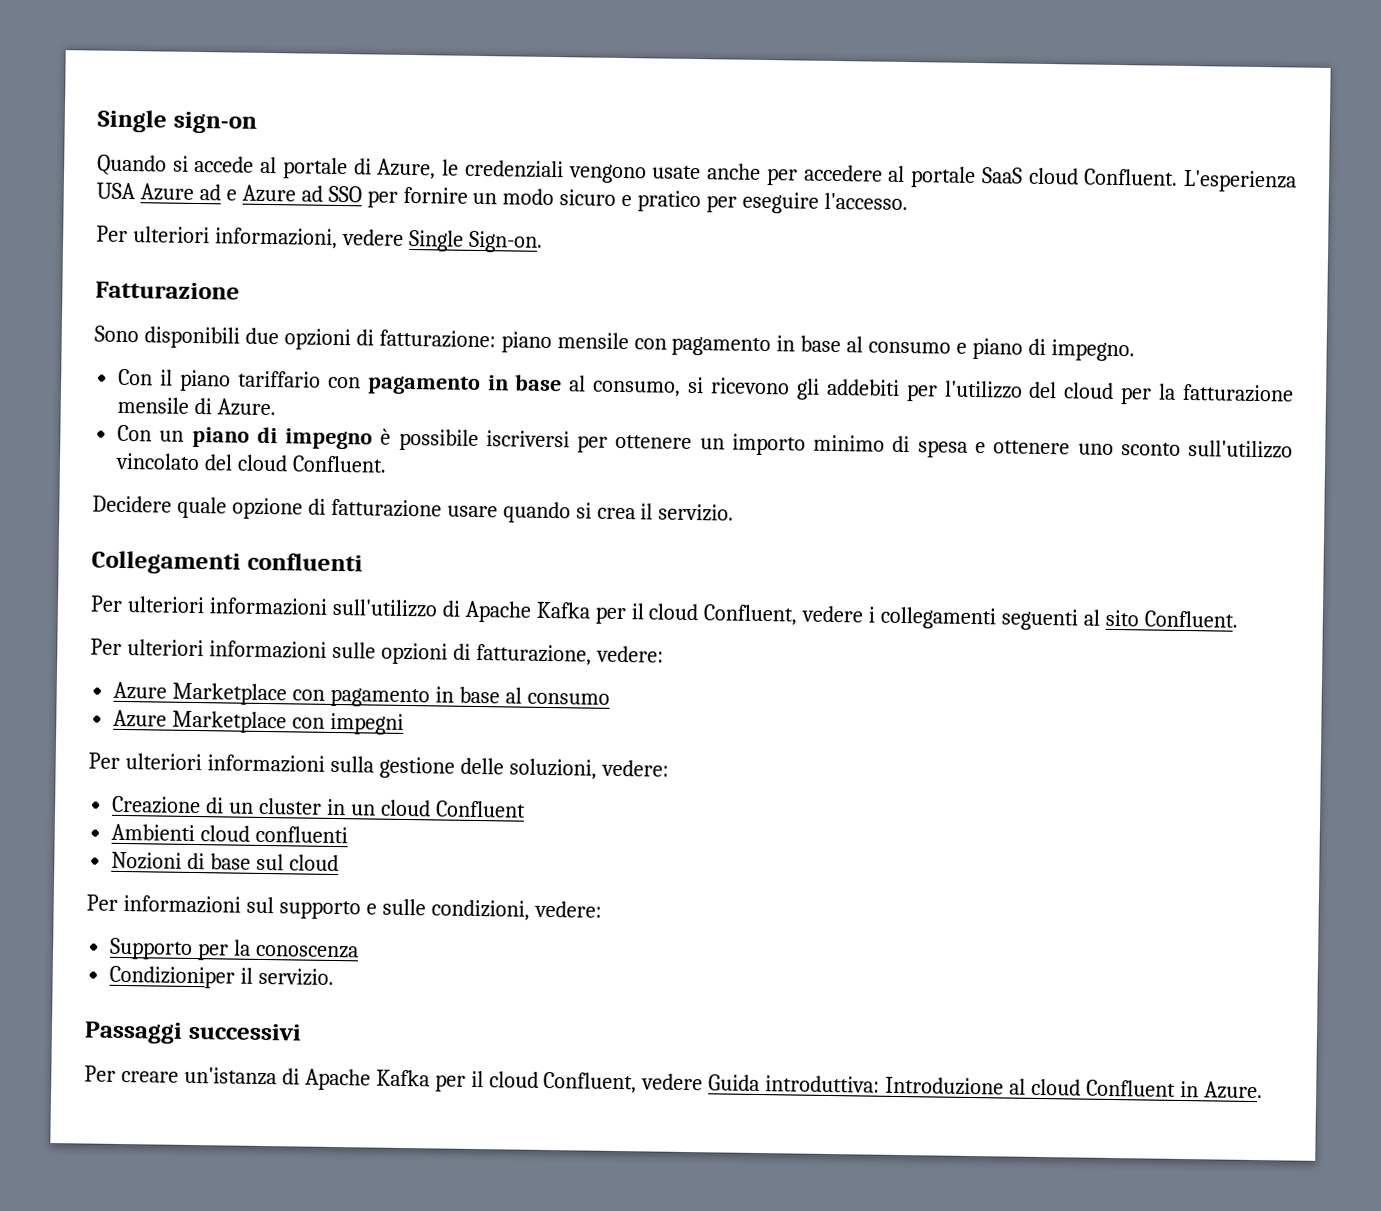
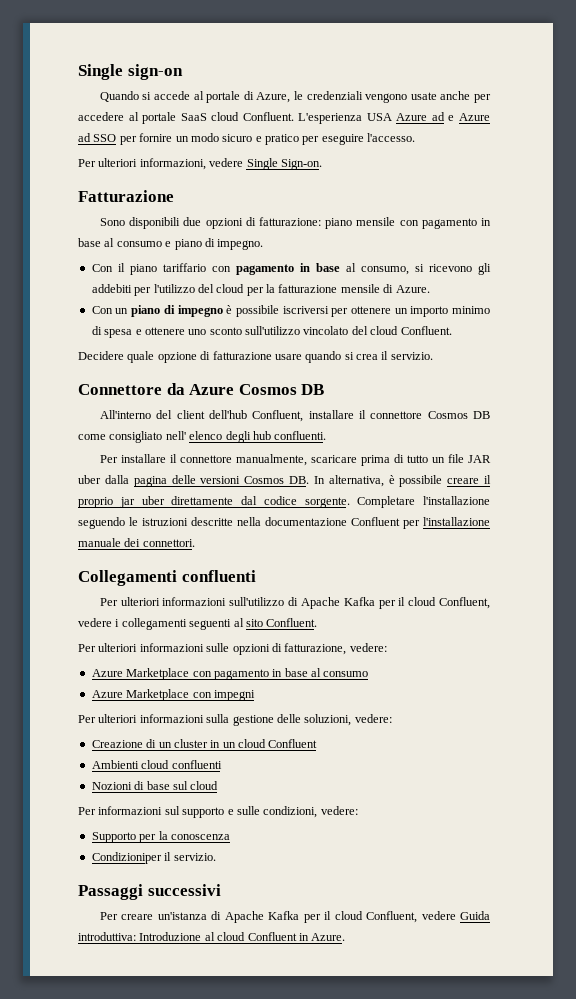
+ Connettore da Azure Cosmos DB
+ All'interno del client dell'hub Confluent, installare il connettore Cosmos DB come consigliato nell' elenco degli hub confluenti.
+ Per installare il connettore manualmente, scaricare prima di tutto un file JAR uber dalla pagina delle versioni Cosmos DB. In alternativa, è possibile creare il proprio jar uber direttamente dal codice sorgente. Completare l'installazione seguendo le istruzioni descritte nella documentazione Confluent per l'installazione manuale dei connettori.

